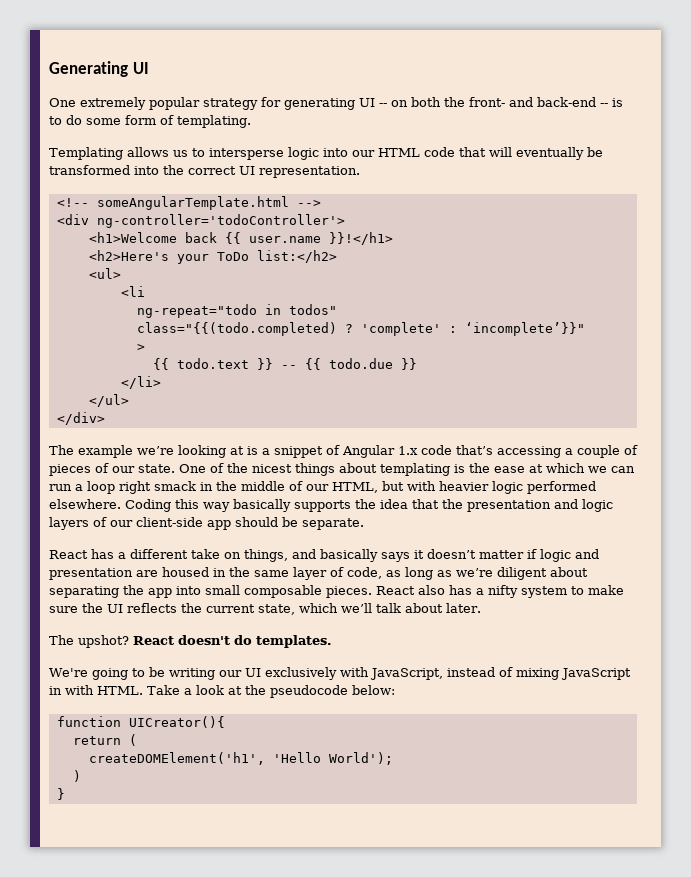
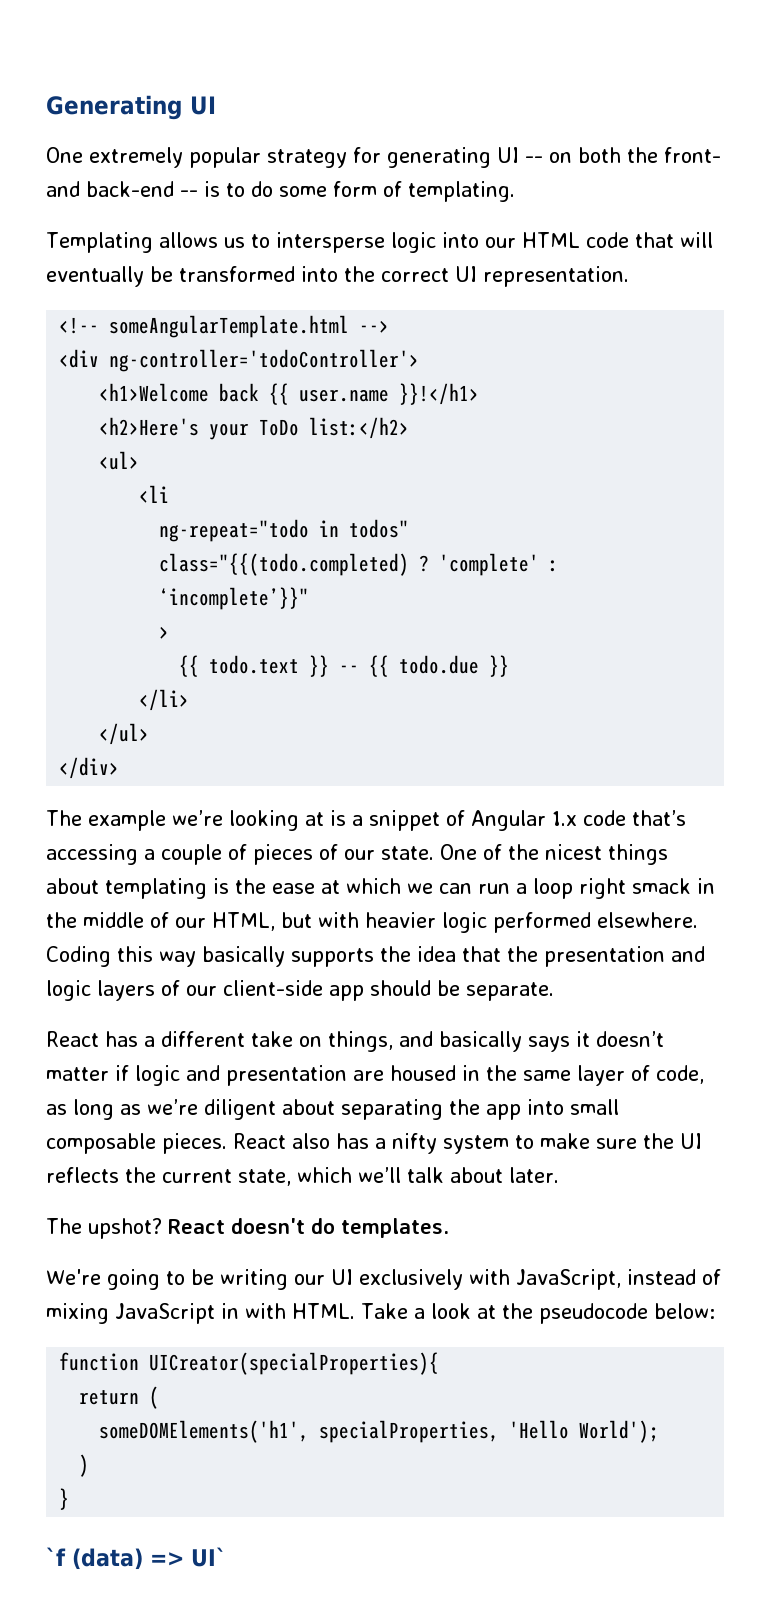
- function UICreator(){
+ function UICreator(specialProperties){
- createDOMElement('h1', 'Hello World');
+ someDOMElements('h1', specialProperties, 'Hello World');
+ `f (data) => UI`

